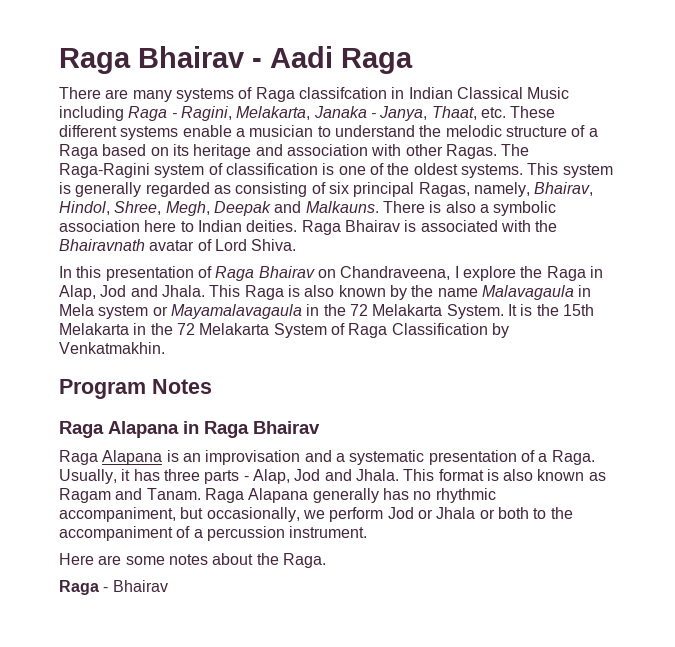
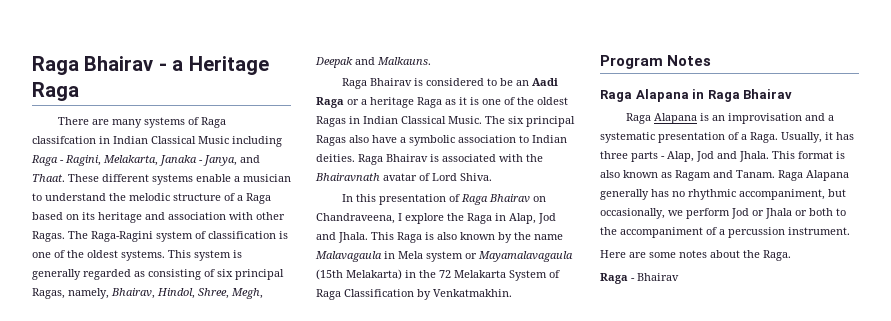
- Raga Bhairav - Aadi Raga
+ Raga Bhairav - a Heritage Raga
- There are many systems of Raga classifcation in Indian Classical Music including Raga - Ragini, Melakarta, Janaka - Janya, Thaat, etc. These different systems enable a musician to understand the melodic structure of a Raga based on its heritage and association with other Ragas.
+ There are many systems of Raga classifcation in Indian Classical Music including Raga - Ragini, Melakarta, Janaka - Janya, and Thaat. These different systems enable a musician to understand the melodic structure of a Raga based on its heritage and association with other Ragas.
- This system is generally regarded as consisting of six principal Ragas, namely, Bhairav, Hindol, Shree, Megh, Deepak and Malkauns. There is also a symbolic association here to Indian deities.
+ This system is generally regarded as consisting of six principal Ragas, namely, Bhairav, Hindol, Shree, Megh, Deepak and Malkauns.
+ Raga Bhairav is considered to be an Aadi Raga or a heritage Raga as it is one of the oldest Ragas in Indian Classical Music. The six principal Ragas also have a symbolic association to Indian deities.
- This Raga is also known by the name Malavagaula in Mela system or Mayamalavagaula in the 72 Melakarta System. It is the 15th Melakarta in the 72 Melakarta System of Raga Classification by Venkatmakhin.
+ This Raga is also known by the name Malavagaula in Mela system or Mayamalavagaula (15th Melakarta) in the 72 Melakarta System of Raga Classification by Venkatmakhin.

